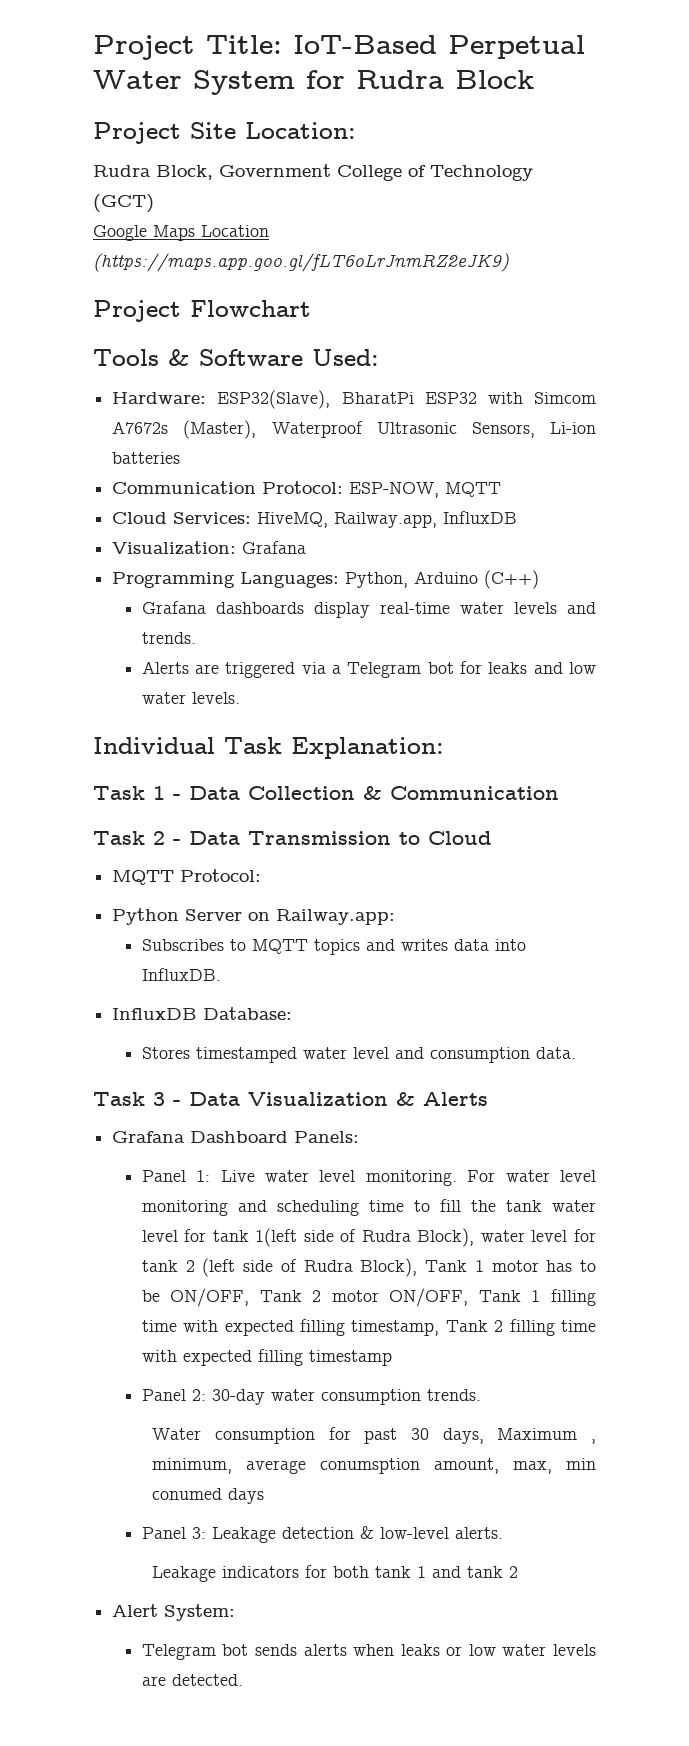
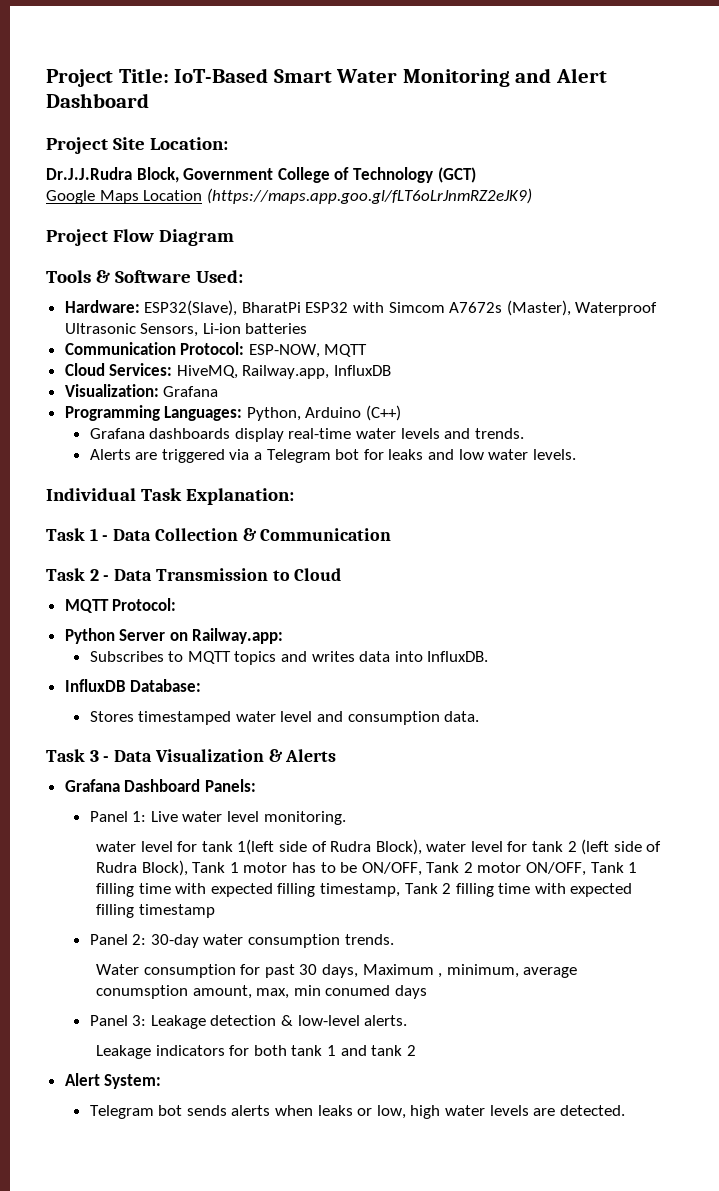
- Project Title: IoT-Based Perpetual Water System for Rudra Block
+ Project Title: IoT-Based Smart Water Monitoring and Alert Dashboard
- Rudra Block, Government College of Technology (GCT)
+ Dr.J.J.Rudra Block, Government College of Technology (GCT)
- Project Flowchart
+ Project Flow Diagram
- Panel 1: Live water level monitoring. For water level monitoring and scheduling time to fill the tank water level for tank 1(left side of Rudra Block), water level for tank 2 (left side of Rudra Block), Tank 1 motor has to be ON/OFF, Tank 2 motor ON/OFF, Tank 1 filling time with expected filling timestamp, Tank 2 filling time with expected filling timestamp
+ Panel 1: Live water level monitoring.
+ water level for tank 1(left side of Rudra Block), water level for tank 2 (left side of Rudra Block), Tank 1 motor has to be ON/OFF, Tank 2 motor ON/OFF, Tank 1 filling time with expected filling timestamp, Tank 2 filling time with expected filling timestamp
- Telegram bot sends alerts when leaks or low water levels are detected.
+ Telegram bot sends alerts when leaks or low, high water levels are detected.

